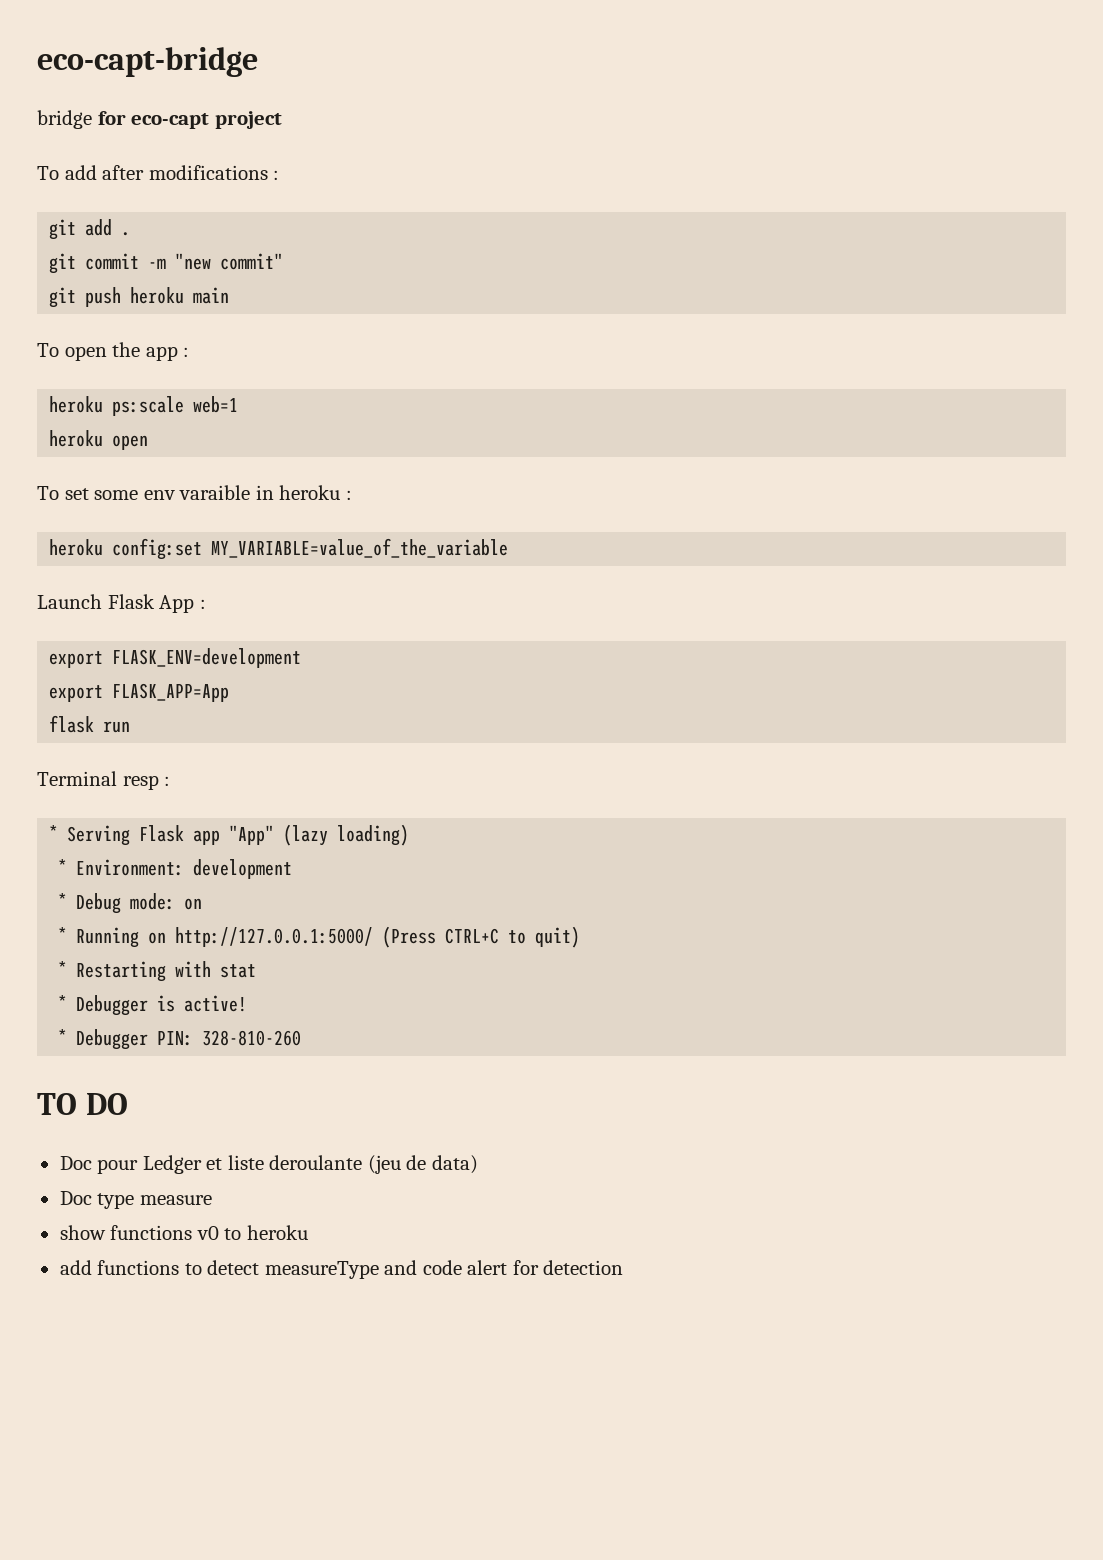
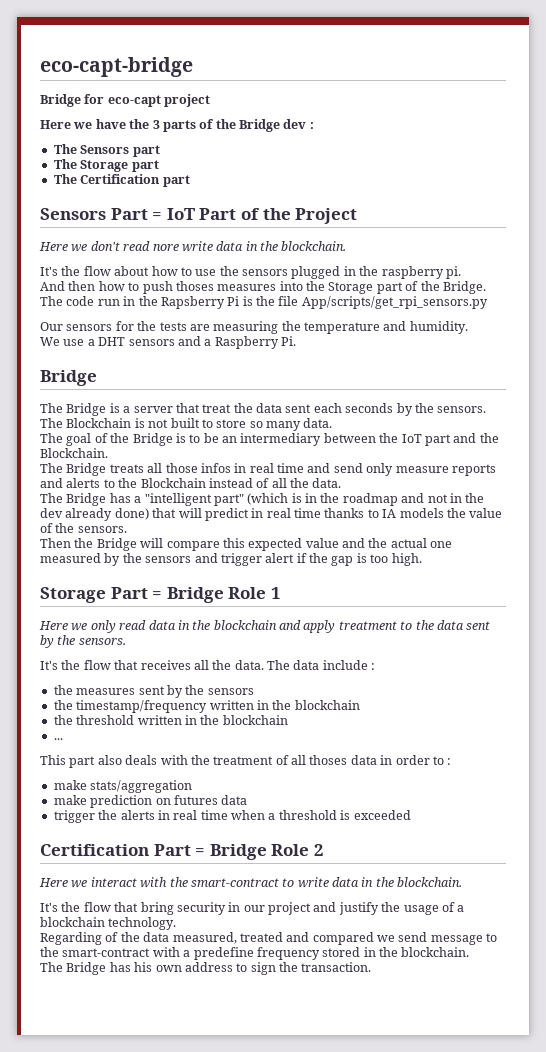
- bridge for eco-capt project
+ Bridge for eco-capt project
- To add after modifications :
- git add .
- git commit -m "new commit"
- git push heroku main
- To open the app :
- heroku ps:scale web=1
- heroku open
- To set some env varaible in heroku :
- heroku config:set MY_VARIABLE=value_of_the_variable
- Launch Flask App :
- export FLASK_ENV=development
- export FLASK_APP=App
- flask run
- Terminal resp :
- * Serving Flask app "App" (lazy loading)
- * Environment: development
- * Debug mode: on
- * Running on http://127.0.0.1:5000/ (Press CTRL+C to quit)
- * Restarting with stat
- * Debugger is active!
- * Debugger PIN: 328-810-260
- TO DO
- Doc pour Ledger et liste deroulante (jeu de data)
- Doc type measure
- show functions v0 to heroku
- add functions to detect measureType and code alert for detection
+ Here we have the 3 parts of the Bridge dev :
+ The Sensors part
+ The Storage part
+ The Certification part
+ Sensors Part = IoT Part of the Project
+ Here we don't read nore write data in the blockchain.
+ It's the flow about how to use the sensors plugged in the raspberry pi.
+ And then how to push thoses measures into the Storage part of the Bridge. The code run in the Rapsberry Pi is the file App/scripts/get_rpi_sensors.py
+ Our sensors for the tests are measuring the temperature and humidity.
+ We use a DHT sensors and a Raspberry Pi.
+ Bridge
+ The Bridge is a server that treat the data sent each seconds by the sensors. The Blockchain is not built to store so many data.
+ The goal of the Bridge is to be an intermediary between the IoT part and the Blockchain.
+ The Bridge treats all those infos in real time and send only measure reports and alerts to the Blockchain instead of all the data.
+ The Bridge has a "intelligent part" (which is in the roadmap and not in the dev already done) that will predict in real time thanks to IA models the value of the sensors.
+ Then the Bridge will compare this expected value and the actual one measured by the sensors and trigger alert if the gap is too high.
+ Storage Part = Bridge Role 1
+ Here we only read data in the blockchain and apply treatment to the data sent by the sensors.
+ It's the flow that receives all the data. The data include :
+ the measures sent by the sensors
+ the timestamp/frequency written in the blockchain
+ the threshold written in the blockchain
+ ...
+ This part also deals with the treatment of all thoses data in order to :
+ make stats/aggregation
+ make prediction on futures data
+ trigger the alerts in real time when a threshold is exceeded
+ Certification Part = Bridge Role 2
+ Here we interact with the smart-contract to write data in the blockchain.
+ It's the flow that bring security in our project and justify the usage of a blockchain technology.
+ Regarding of the data measured, treated and compared we send message to the smart-contract with a predefine frequency stored in the blockchain.
+ The Bridge has his own address to sign the transaction.

